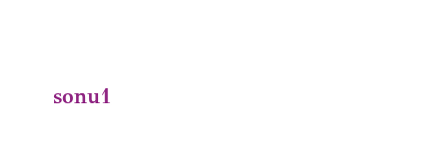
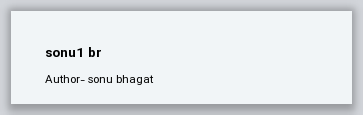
- sonu1
+ sonu1 br
+ Author- sonu bhagat

